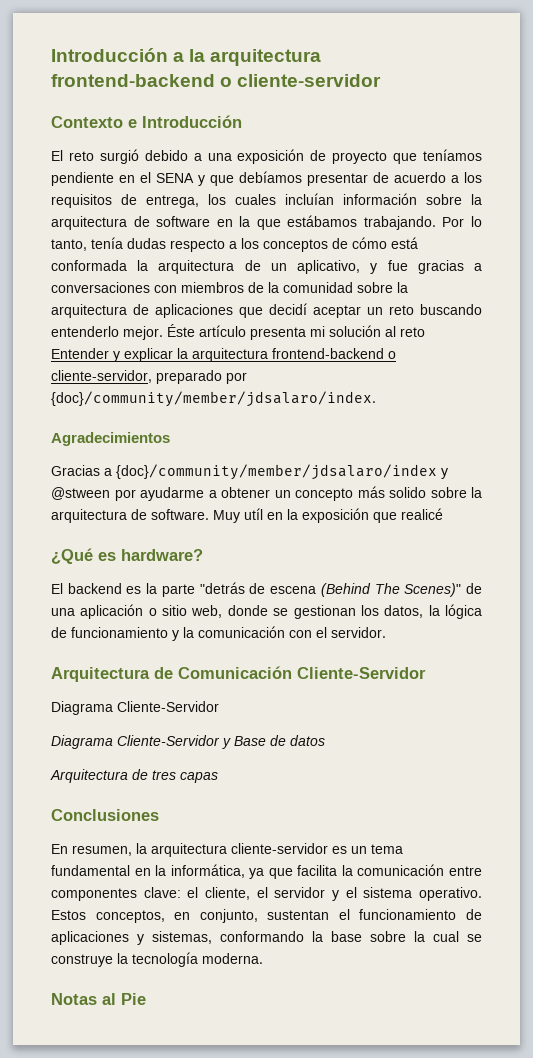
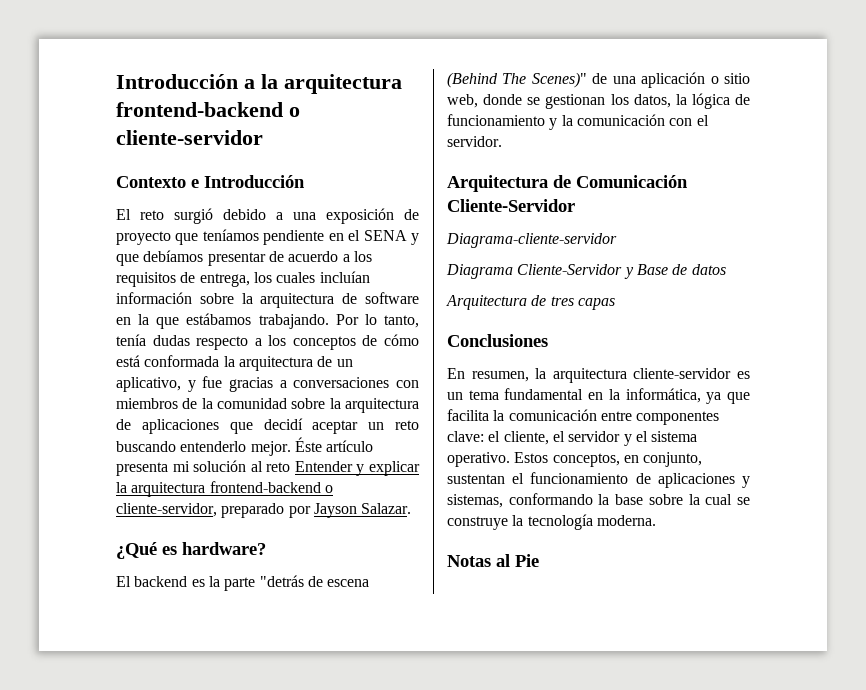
- Éste artículo presenta mi solución al reto Entender y explicar la arquitectura frontend-backend o cliente-servidor, preparado por {doc}/community/member/jdsalaro/index.
- Agradecimientos
- Gracias a {doc}/community/member/jdsalaro/index y @stween por ayudarme a obtener un concepto más solido sobre la arquitectura de software. Muy utíl en la exposición que realicé
+ Éste artículo presenta mi solución al reto Entender y explicar la arquitectura frontend-backend o cliente-servidor, preparado por Jayson Salazar.
  Arquitectura de Comunicación Cliente-Servidor
- Diagrama Cliente-Servidor
+ Diagrama-cliente-servidor

